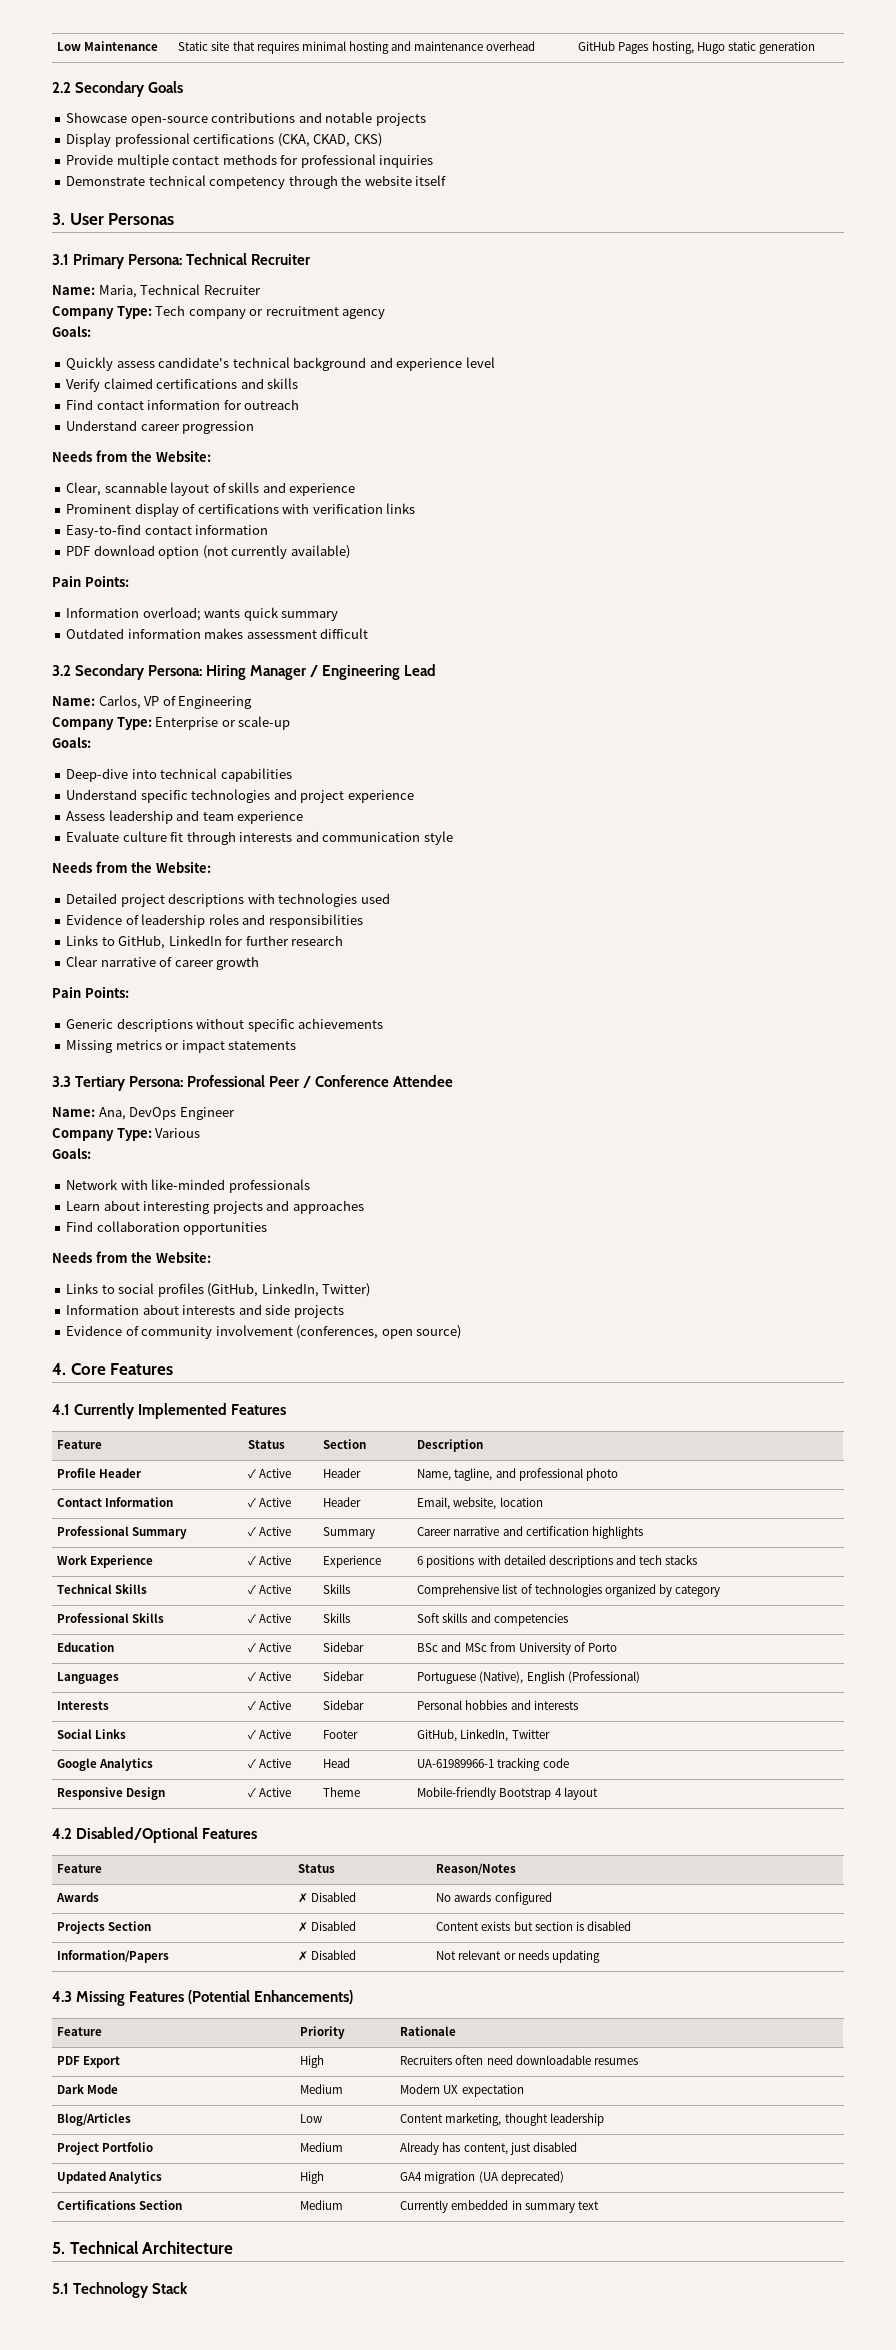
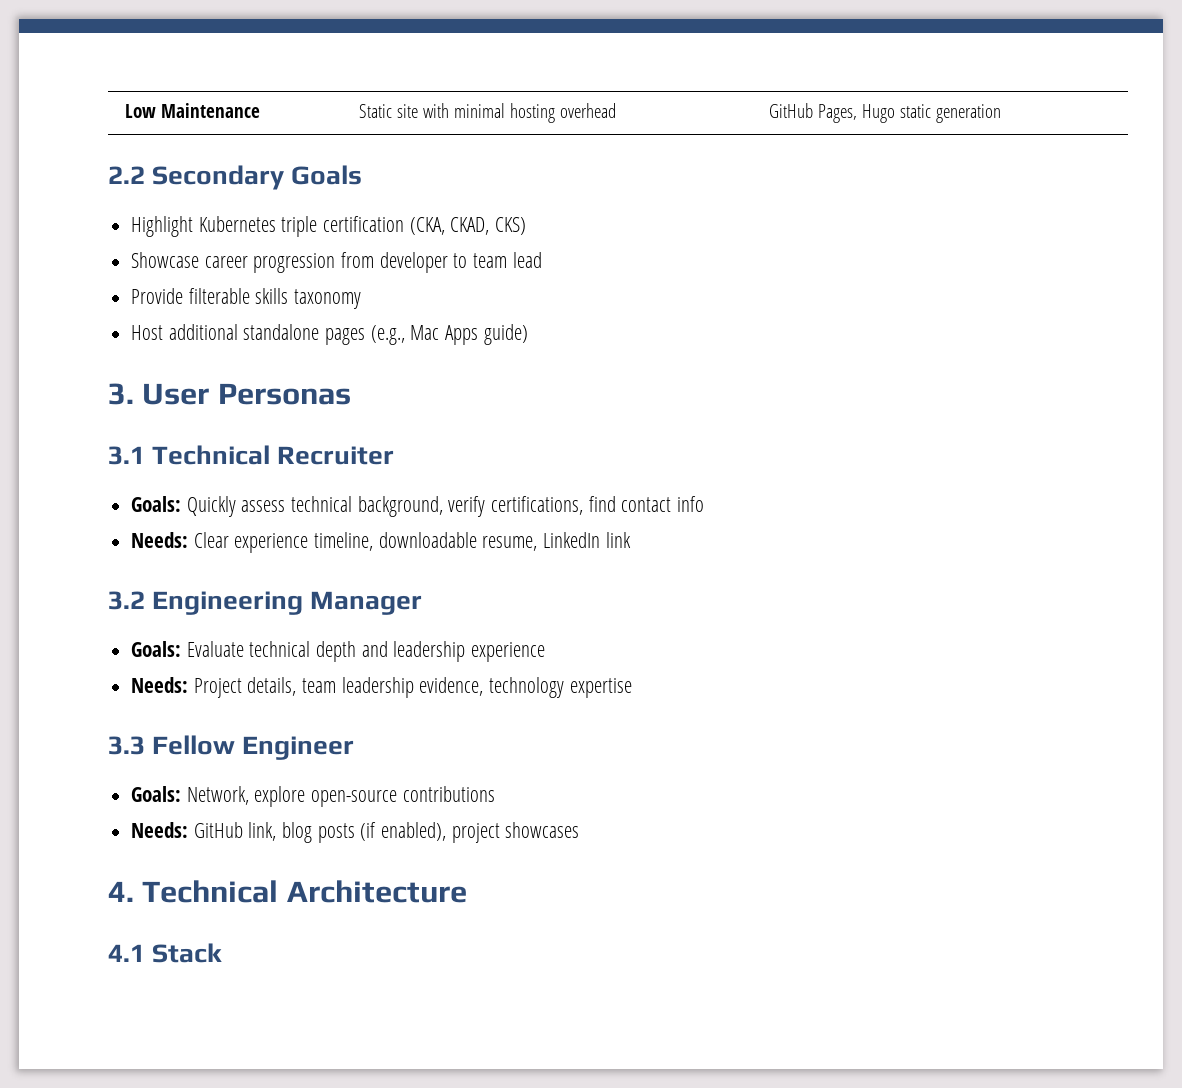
- Low Maintenance | Static site that requires minimal hosting and maintenance overhead | GitHub Pages hosting, Hugo static generation
+ Low Maintenance | Static site with minimal hosting overhead | GitHub Pages, Hugo static generation
- Showcase open-source contributions and notable projects
- Display professional certifications (CKA, CKAD, CKS)
- Provide multiple contact methods for professional inquiries
- Demonstrate technical competency through the website itself
+ Highlight Kubernetes triple certification (CKA, CKAD, CKS)
+ Showcase career progression from developer to team lead
+ Provide filterable skills taxonomy
+ Host additional standalone pages (e.g., Mac Apps guide)
- 3.1 Primary Persona: Technical Recruiter
- Name: Maria, Technical Recruiter
- Company Type: Tech company or recruitment agency
- Goals:
- Quickly assess candidate's technical background and experience level
- Verify claimed certifications and skills
- Find contact information for outreach
- Understand career progression
- Needs from the Website:
- Clear, scannable layout of skills and experience
- Prominent display of certifications with verification links
- Easy-to-find contact information
- PDF download option (not currently available)
- Pain Points:
- Information overload; wants quick summary
- Outdated information makes assessment difficult
- 3.2 Secondary Persona: Hiring Manager / Engineering Lead
- Name: Carlos, VP of Engineering
- Company Type: Enterprise or scale-up
- Goals:
- Deep-dive into technical capabilities
- Understand specific technologies and project experience
- Assess leadership and team experience
- Evaluate culture fit through interests and communication style
- Needs from the Website:
- Detailed project descriptions with technologies used
- Evidence of leadership roles and responsibilities
- Links to GitHub, LinkedIn for further research
- Clear narrative of career growth
- Pain Points:
- Generic descriptions without specific achievements
- Missing metrics or impact statements
- 3.3 Tertiary Persona: Professional Peer / Conference Attendee
- Name: Ana, DevOps Engineer
- Company Type: Various
- Goals:
- Network with like-minded professionals
- Learn about interesting projects and approaches
- Find collaboration opportunities
- Needs from the Website:
- Links to social profiles (GitHub, LinkedIn, Twitter)
- Information about interests and side projects
- Evidence of community involvement (conferences, open source)
- 4. Core Features
- 4.1 Currently Implemented Features
- Feature | Status | Section | Description
- Profile Header | ✓ Active | Header | Name, tagline, and professional photo
- Contact Information | ✓ Active | Header | Email, website, location
- Professional Summary | ✓ Active | Summary | Career narrative and certification highlights
- Work Experience | ✓ Active | Experience | 6 positions with detailed descriptions and tech stacks
- Technical Skills | ✓ Active | Skills | Comprehensive list of technologies organized by category
- Professional Skills | ✓ Active | Skills | Soft skills and competencies
- Education | ✓ Active | Sidebar | BSc and MSc from University of Porto
- Languages | ✓ Active | Sidebar | Portuguese (Native), English (Professional)
- Interests | ✓ Active | Sidebar | Personal hobbies and interests
- Social Links | ✓ Active | Footer | GitHub, LinkedIn, Twitter
- Google Analytics | ✓ Active | Head | UA-61989966-1 tracking code
- Responsive Design | ✓ Active | Theme | Mobile-friendly Bootstrap 4 layout
- 4.2 Disabled/Optional Features
- Feature | Status | Reason/Notes
- Awards | ✗ Disabled | No awards configured
- Projects Section | ✗ Disabled | Content exists but section is disabled
- Information/Papers | ✗ Disabled | Not relevant or needs updating
- 4.3 Missing Features (Potential Enhancements)
- Feature | Priority | Rationale
- PDF Export | High | Recruiters often need downloadable resumes
- Dark Mode | Medium | Modern UX expectation
- Blog/Articles | Low | Content marketing, thought leadership
- Project Portfolio | Medium | Already has content, just disabled
- Updated Analytics | High | GA4 migration (UA deprecated)
- Certifications Section | Medium | Currently embedded in summary text
- 5. Technical Architecture
+ 3.1 Technical Recruiter
+ Goals: Quickly assess technical background, verify certifications, find contact info
+ Needs: Clear experience timeline, downloadable resume, LinkedIn link
+ 3.2 Engineering Manager
+ Goals: Evaluate technical depth and leadership experience
+ Needs: Project details, team leadership evidence, technology expertise
+ 3.3 Fellow Engineer
+ Goals: Network, explore open-source contributions
+ Needs: GitHub link, blog posts (if enabled), project showcases
+ 4. Technical Architecture
- 5.1 Technology Stack
+ 4.1 Stack

